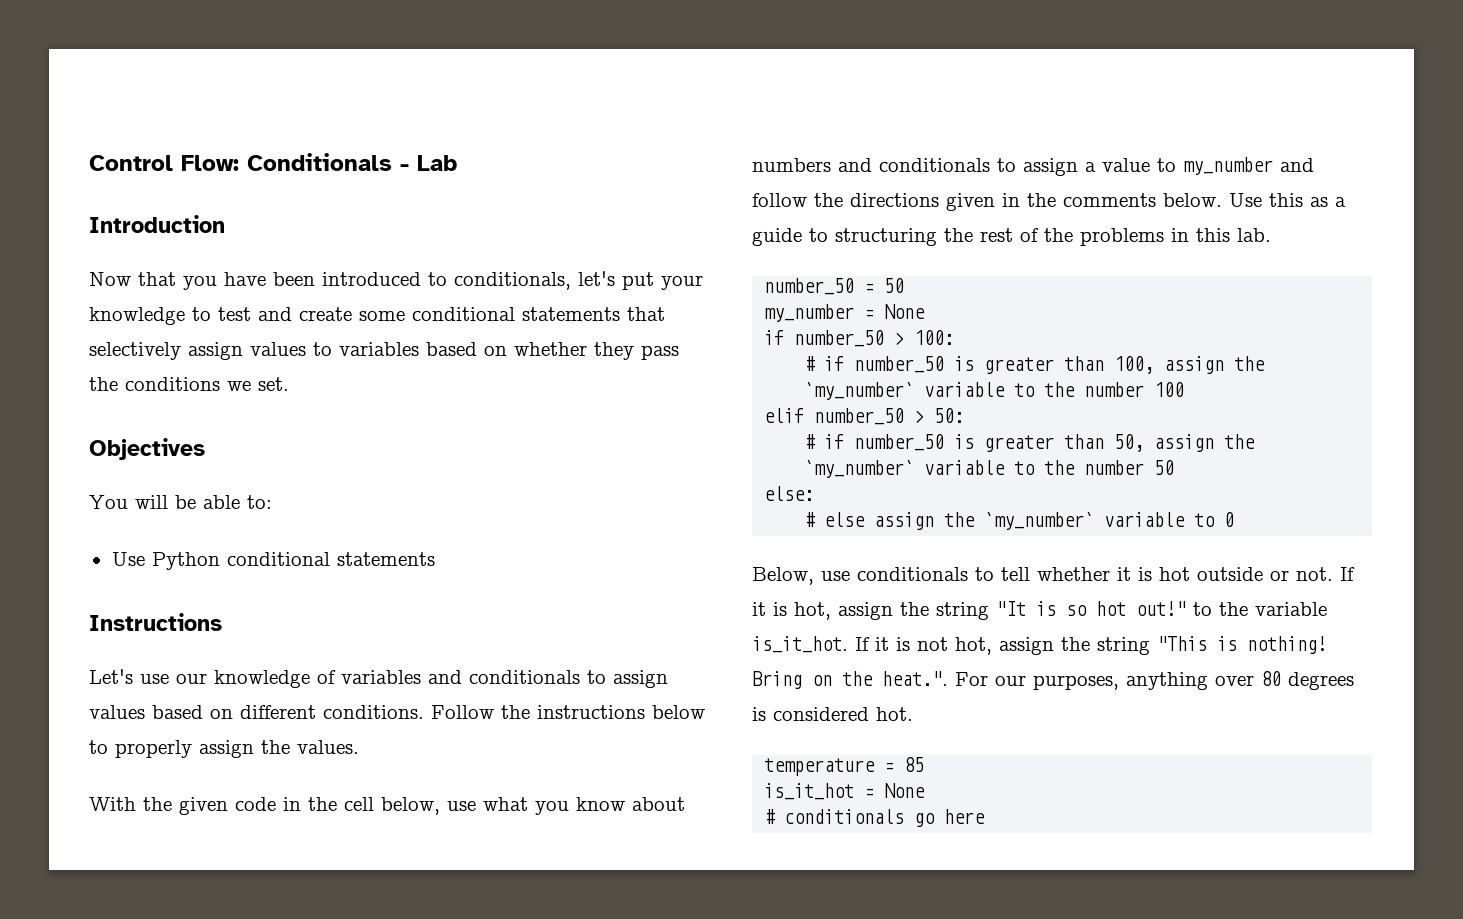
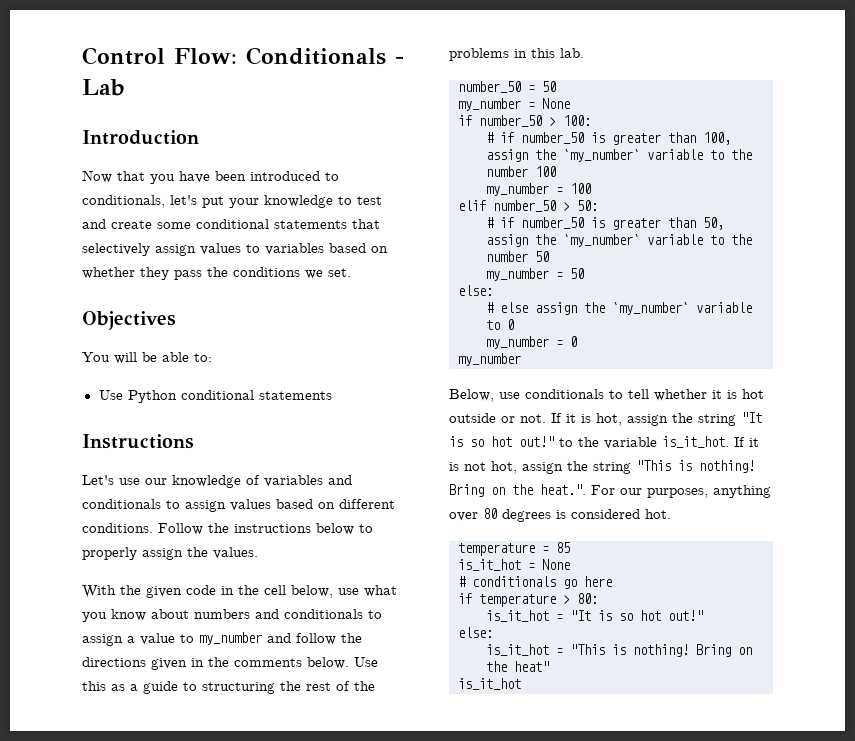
+ my_number = 100
+ my_number = 50
+ my_number = 0
+ my_number
+ if temperature > 80:
+ is_it_hot = "It is so hot out!"
+ else:
+ is_it_hot = "This is nothing! Bring on the heat"
+ is_it_hot

